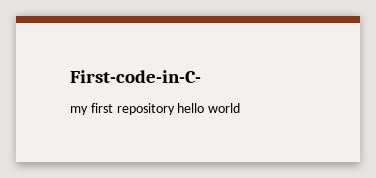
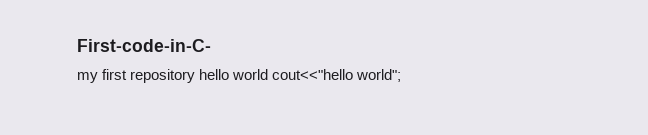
- my first repository hello world
+ my first repository hello world cout<<"hello world";

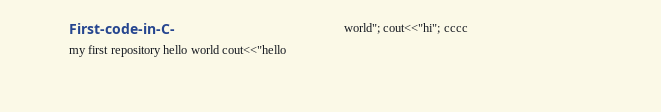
- my first repository hello world cout<<"hello world";
+ my first repository hello world cout<<"hello world"; cout<<"hi"; cccc

